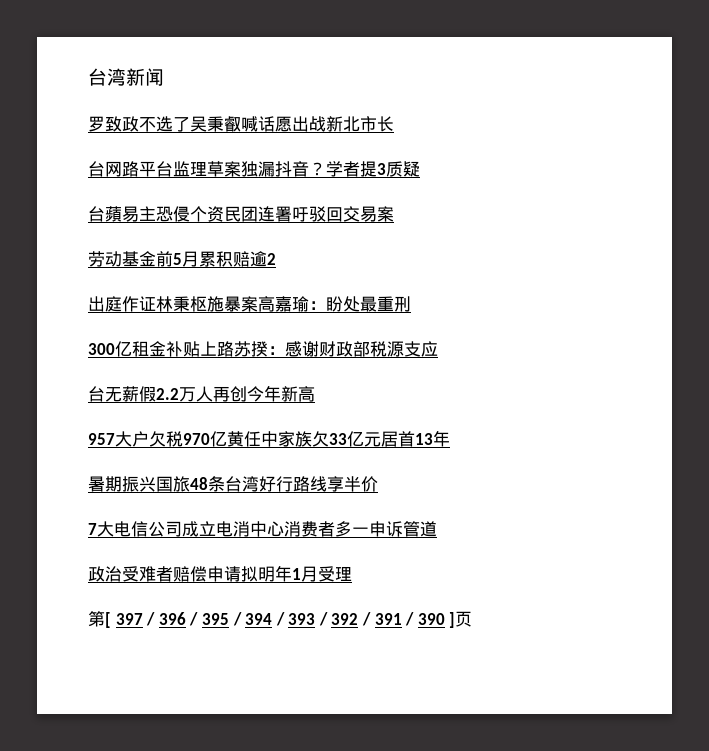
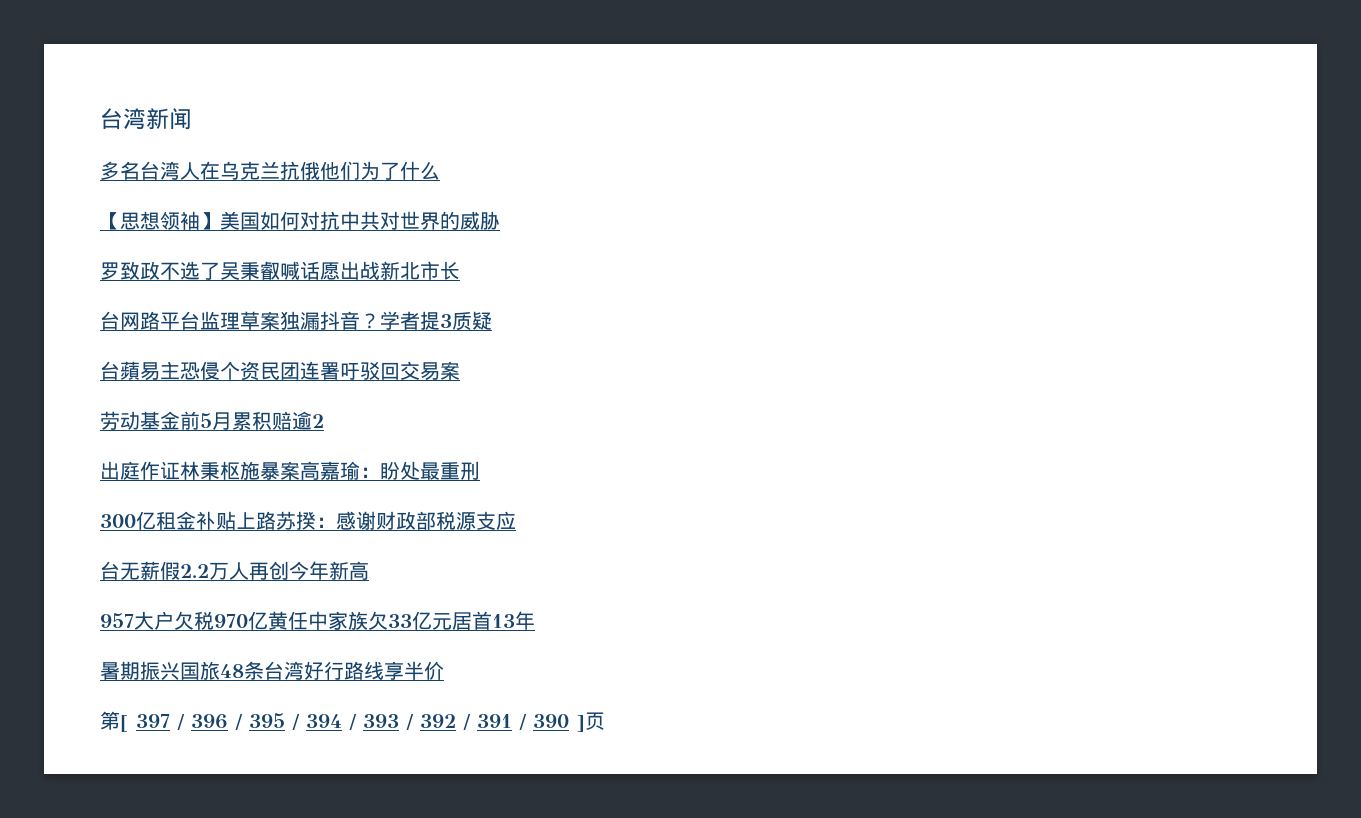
+ 多名台湾人在乌克兰抗俄他们为了什么
+ 【思想领袖】美国如何对抗中共对世界的威胁
- 7大电信公司成立电消中心消费者多一申诉管道
- 政治受难者赔偿申请拟明年1月受理

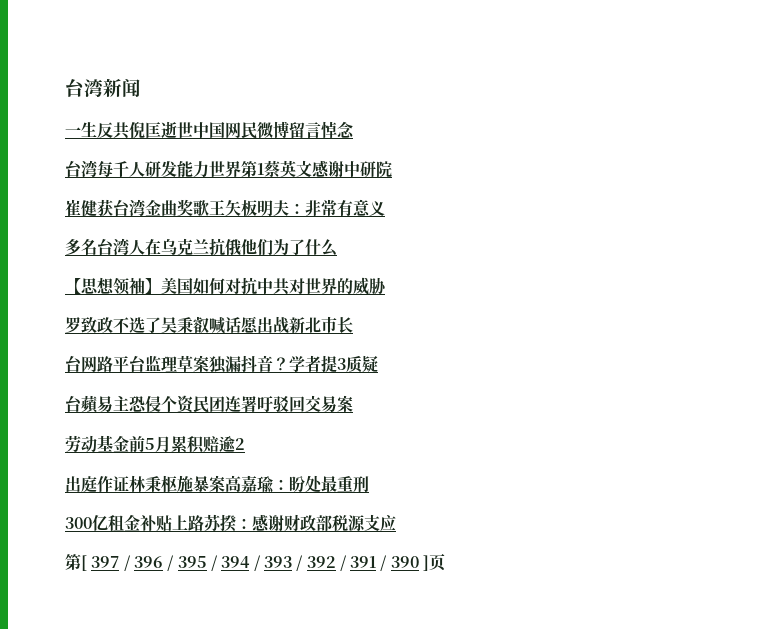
+ 一生反共倪匡逝世中国网民微博留言悼念
+ 台湾每千人研发能力世界第1蔡英文感谢中研院
+ 崔健获台湾金曲奖歌王矢板明夫：非常有意义
- 台无薪假2.2万人再创今年新高
- 957大户欠税970亿黄任中家族欠33亿元居首13年
- 暑期振兴国旅48条台湾好行路线享半价

